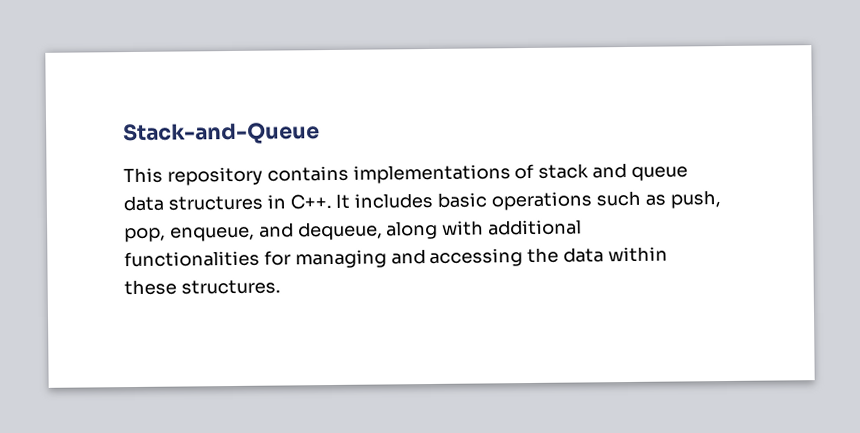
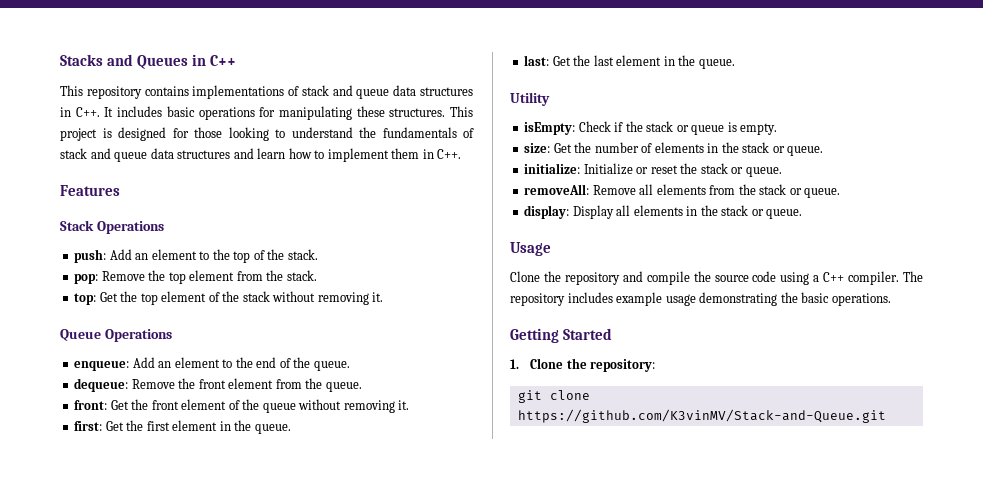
- Stack-and-Queue
+ Stacks and Queues in C++
- This repository contains implementations of stack and queue data structures in C++. It includes basic operations such as push, pop, enqueue, and dequeue, along with additional functionalities for managing and accessing the data within these structures.
+ This repository contains implementations of stack and queue data structures in C++. It includes basic operations for manipulating these structures. This project is designed for those looking to understand the fundamentals of stack and queue data structures and learn how to implement them in C++.
+ Features
+ Stack Operations
+ push: Add an element to the top of the stack.
+ pop: Remove the top element from the stack.
+ top: Get the top element of the stack without removing it.
+ Queue Operations
+ enqueue: Add an element to the end of the queue.
+ dequeue: Remove the front element from the queue.
+ front: Get the front element of the queue without removing it.
+ first: Get the first element in the queue.
+ last: Get the last element in the queue.
+ Utility
+ isEmpty: Check if the stack or queue is empty.
+ size: Get the number of elements in the stack or queue.
+ initialize: Initialize or reset the stack or queue.
+ removeAll: Remove all elements from the stack or queue.
+ display: Display all elements in the stack or queue.
+ Usage
+ Clone the repository and compile the source code using a C++ compiler. The repository includes example usage demonstrating the basic operations.
+ Getting Started
+ 1. Clone the repository:
+ git clone https://github.com/K3vinMV/Stack-and-Queue.git

